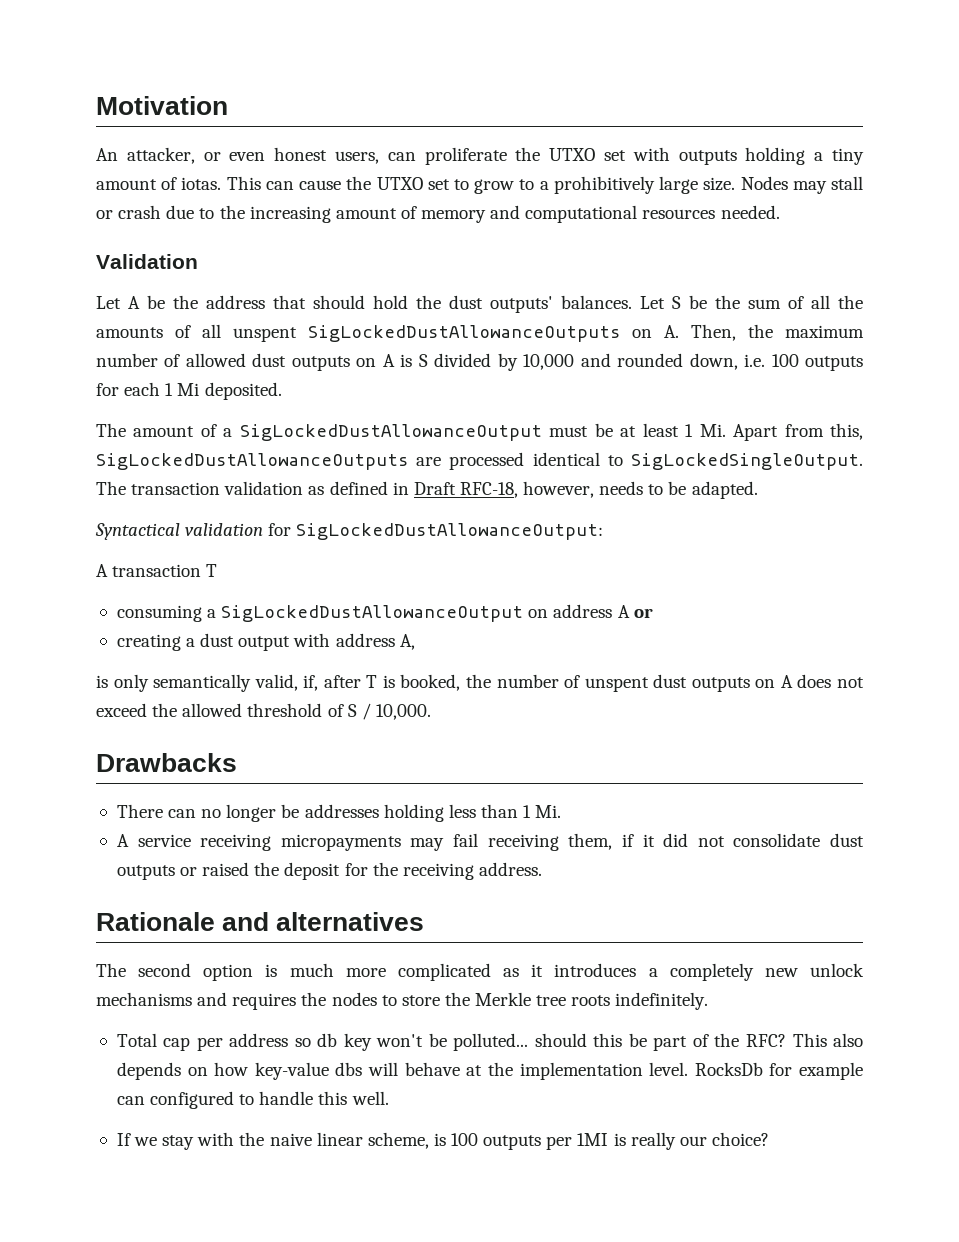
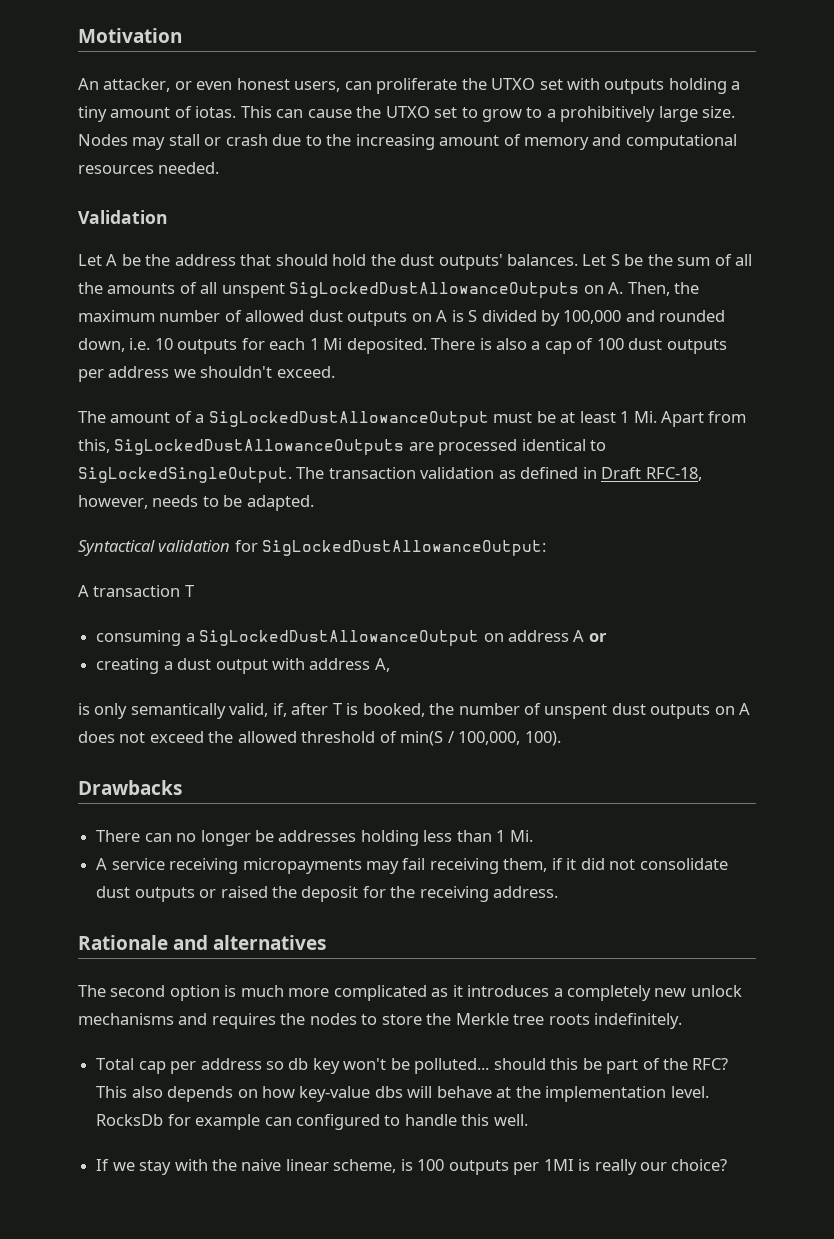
- Let S be the sum of all the amounts of all unspent SigLockedDustAllowanceOutputs on A. Then, the maximum number of allowed dust outputs on A is S divided by 10,000 and rounded down, i.e. 100 outputs for each 1 Mi deposited.
+ Let S be the sum of all the amounts of all unspent SigLockedDustAllowanceOutputs on A. Then, the maximum number of allowed dust outputs on A is S divided by 100,000 and rounded down, i.e. 10 outputs for each 1 Mi deposited. There is also a cap of 100 dust outputs per address we shouldn't exceed.
- is only semantically valid, if, after T is booked, the number of unspent dust outputs on A does not exceed the allowed threshold of S / 10,000.
+ is only semantically valid, if, after T is booked, the number of unspent dust outputs on A does not exceed the allowed threshold of min(S / 100,000, 100).

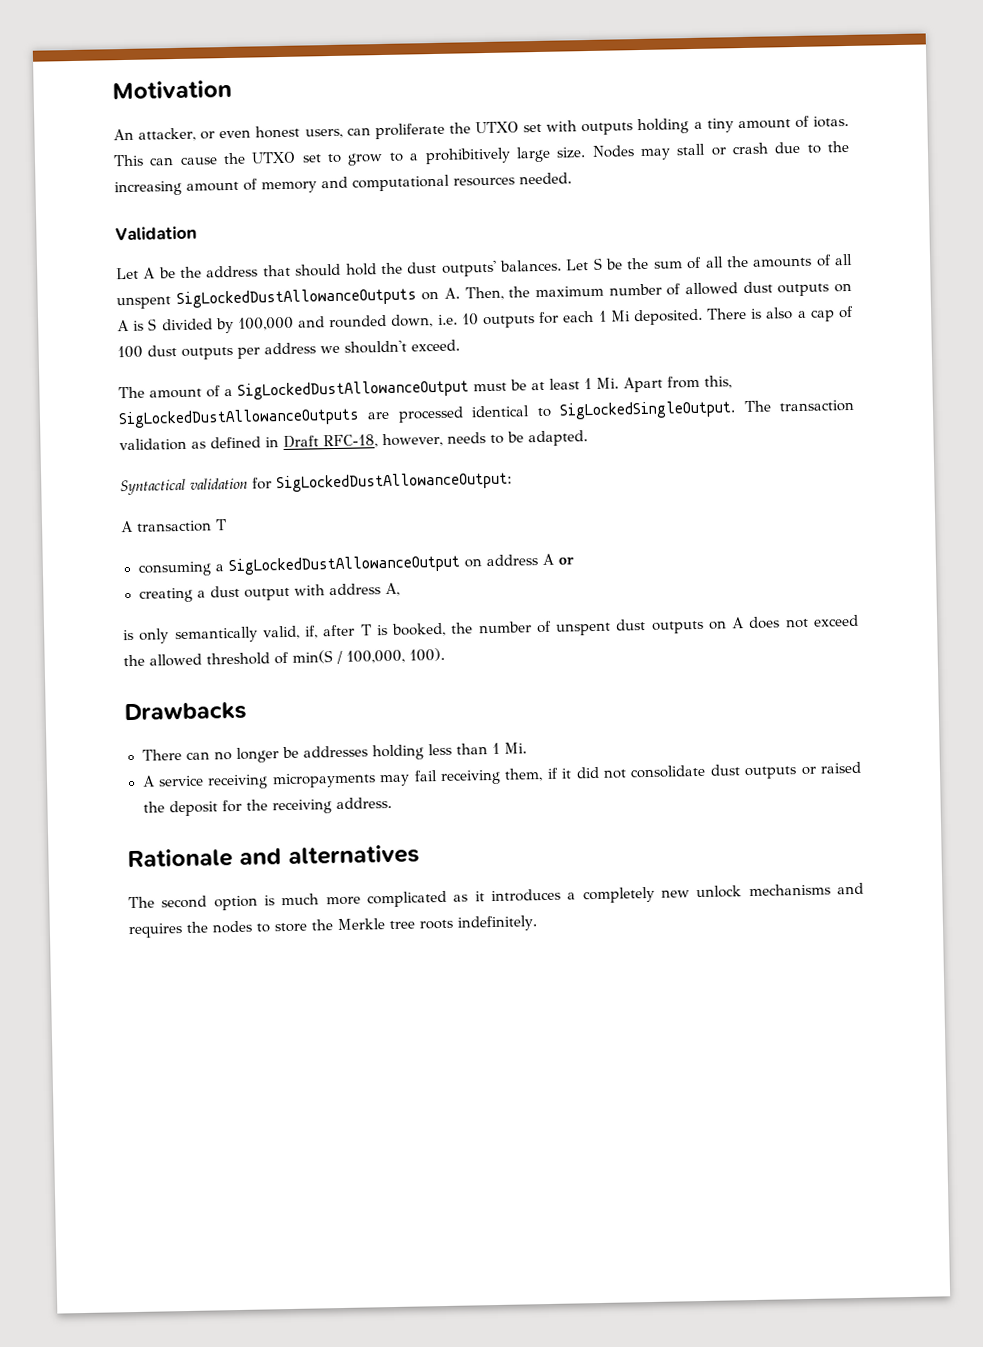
- Total cap per address so db key won't be polluted... should this be part of the RFC? This also depends on how key-value dbs will behave at the implementation level. RocksDb for example can configured to handle this well.
- If we stay with the naive linear scheme, is 100 outputs per 1MI is really our choice?

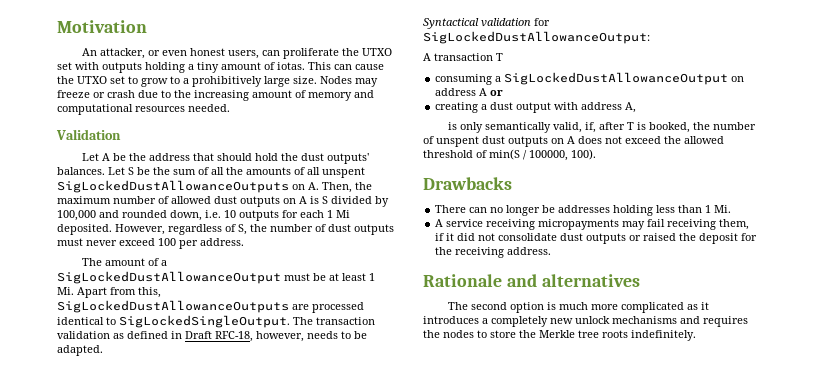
- Nodes may stall or crash due to the increasing amount of memory and computational resources needed.
+ Nodes may freeze or crash due to the increasing amount of memory and computational resources needed.
- There is also a cap of 100 dust outputs per address we shouldn't exceed.
+ However, regardless of S, the number of dust outputs must never exceed 100 per address.
- is only semantically valid, if, after T is booked, the number of unspent dust outputs on A does not exceed the allowed threshold of min(S / 100,000, 100).
+ is only semantically valid, if, after T is booked, the number of unspent dust outputs on A does not exceed the allowed threshold of min(S / 100000, 100).

